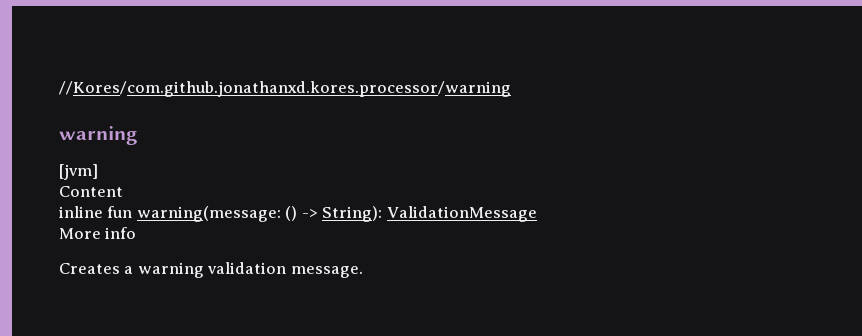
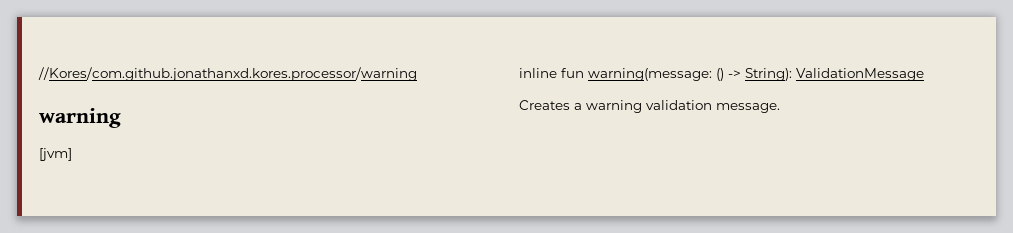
- Content
- More info

